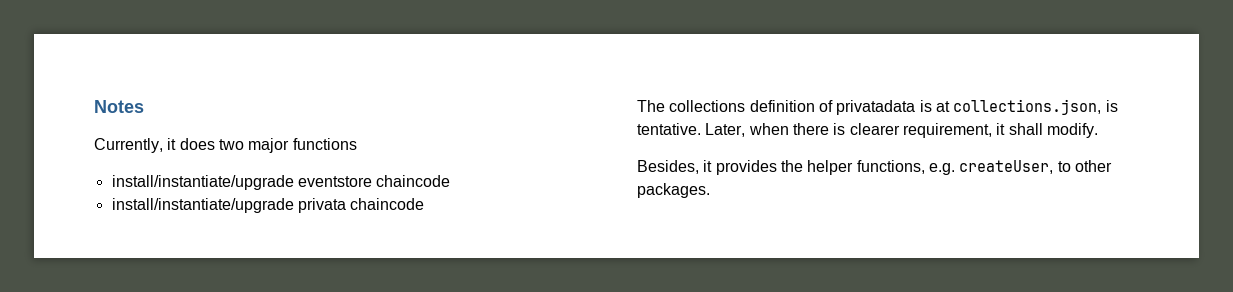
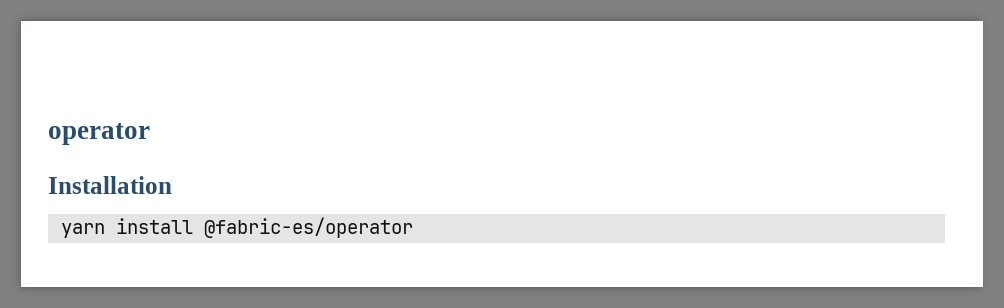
- Notes
- Currently, it does two major functions
- install/instantiate/upgrade eventstore chaincode
- install/instantiate/upgrade privata chaincode
- The collections definition of privatadata is at collections.json, is tentative. Later, when there is clearer requirement, it shall modify.
- Besides, it provides the helper functions, e.g. createUser, to other packages.
+ operator
+ Installation
+ yarn install @fabric-es/operator

